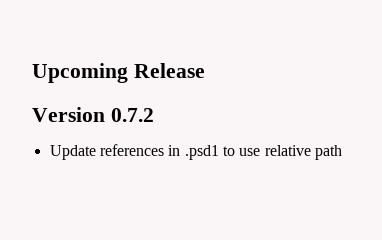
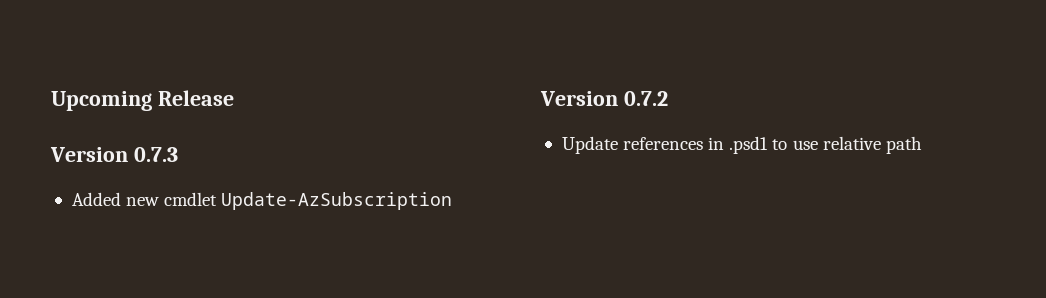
+ Version 0.7.3
+ Added new cmdlet Update-AzSubscription

